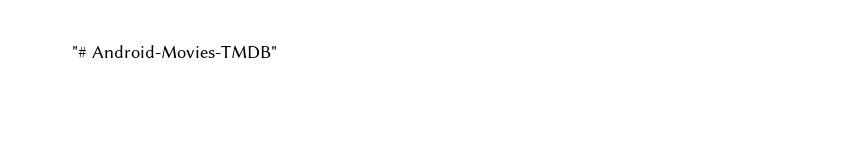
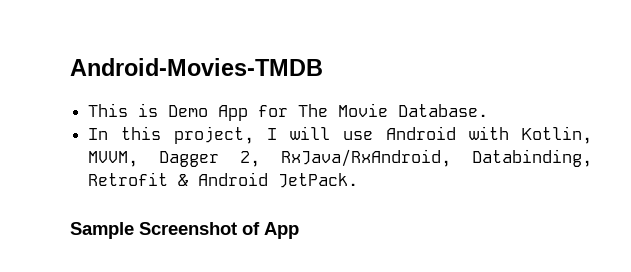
- "# Android-Movies-TMDB"
+ Android-Movies-TMDB
+ This is Demo App for The Movie Database.
+ In this project, I will use Android with Kotlin, MVVM, Dagger 2, RxJava/RxAndroid, Databinding, Retrofit & Android JetPack.
+ Sample Screenshot of App

